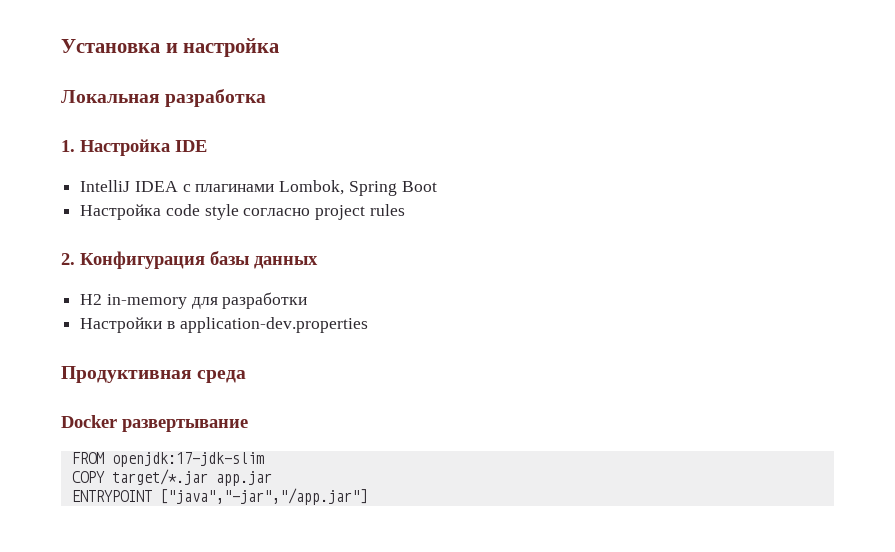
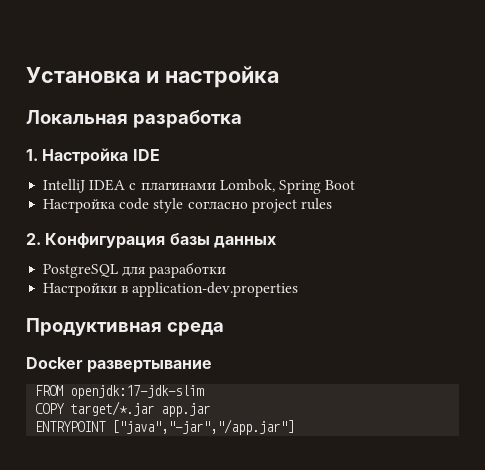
- H2 in-memory для разработки
+ PostgreSQL для разработки

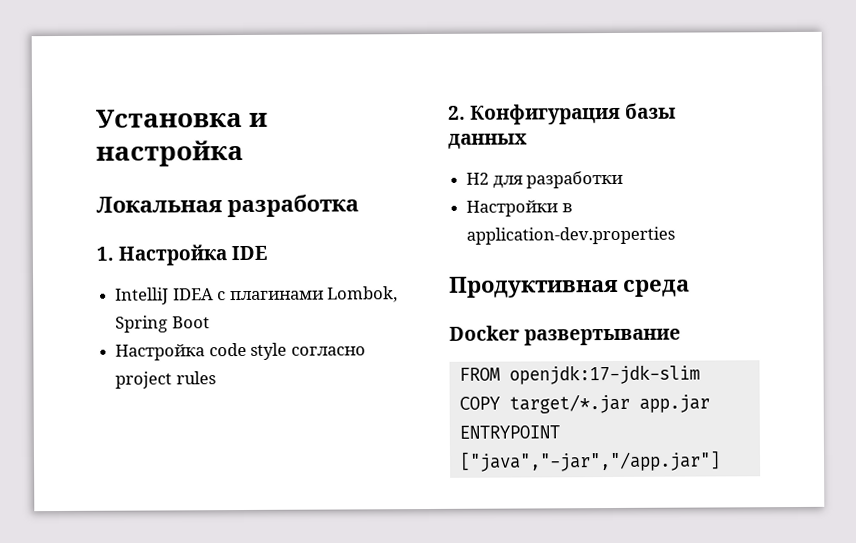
- PostgreSQL для разработки
+ H2 для разработки

